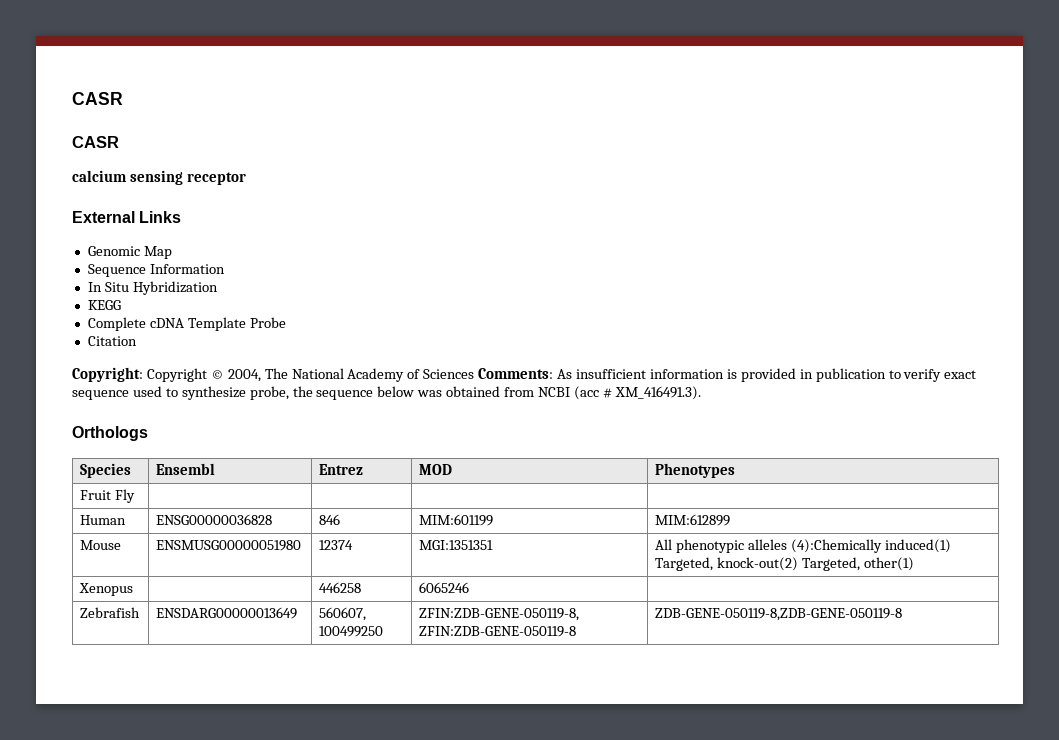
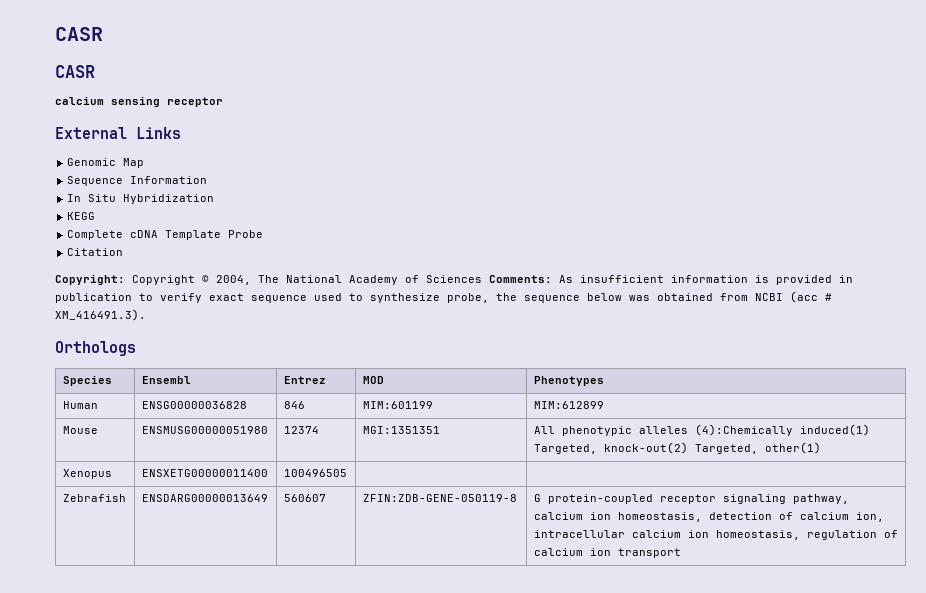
- Fruit Fly | | | |
- Xenopus | | 446258 | 6065246 |
+ Xenopus | ENSXETG00000011400 | 100496505 | |
- Zebrafish | ENSDARG00000013649 | 560607, 100499250 | ZFIN:ZDB-GENE-050119-8, ZFIN:ZDB-GENE-050119-8 | ZDB-GENE-050119-8,ZDB-GENE-050119-8
+ Zebrafish | ENSDARG00000013649 | 560607 | ZFIN:ZDB-GENE-050119-8 | G protein-coupled receptor signaling pathway, calcium ion homeostasis, detection of calcium ion, intracellular calcium ion homeostasis, regulation of calcium ion transport

